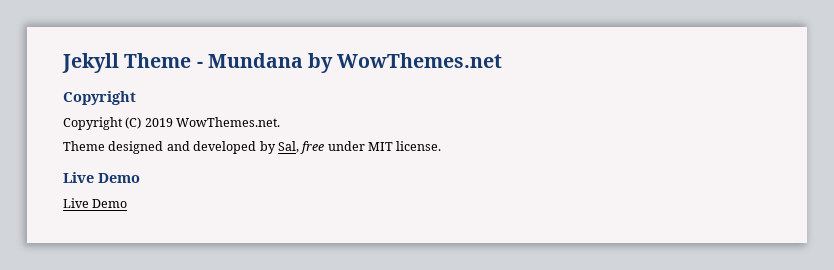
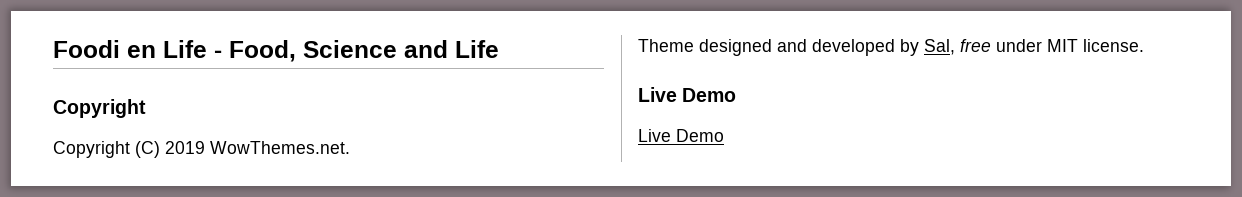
- Jekyll Theme - Mundana by WowThemes.net
+ Foodi en Life - Food, Science and Life

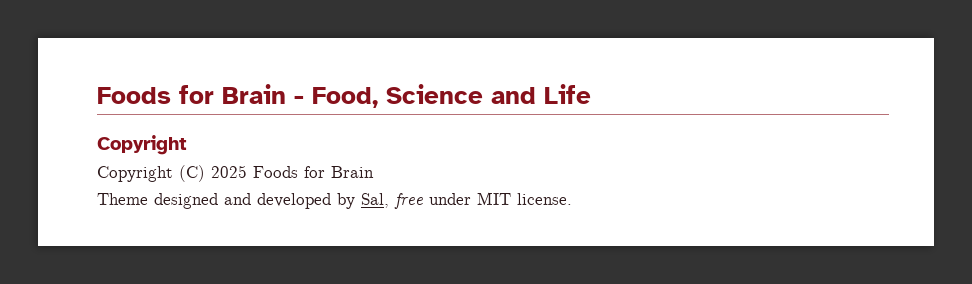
- Foodi en Life - Food, Science and Life
+ Foods for Brain - Food, Science and Life
- Copyright (C) 2019 WowThemes.net.
+ Copyright (C) 2025 Foods for Brain
  Theme designed and developed by Sal, free under MIT license.
- Live Demo
- Live Demo

